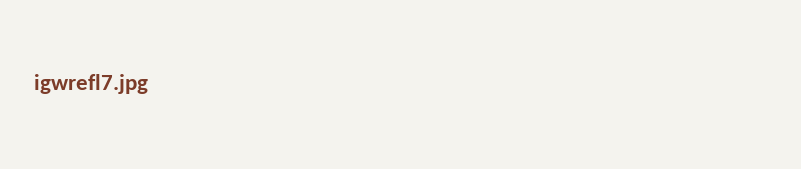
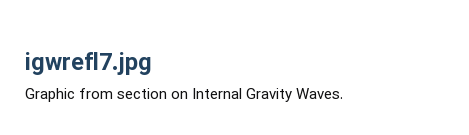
+ Graphic from section on Internal Gravity Waves.

